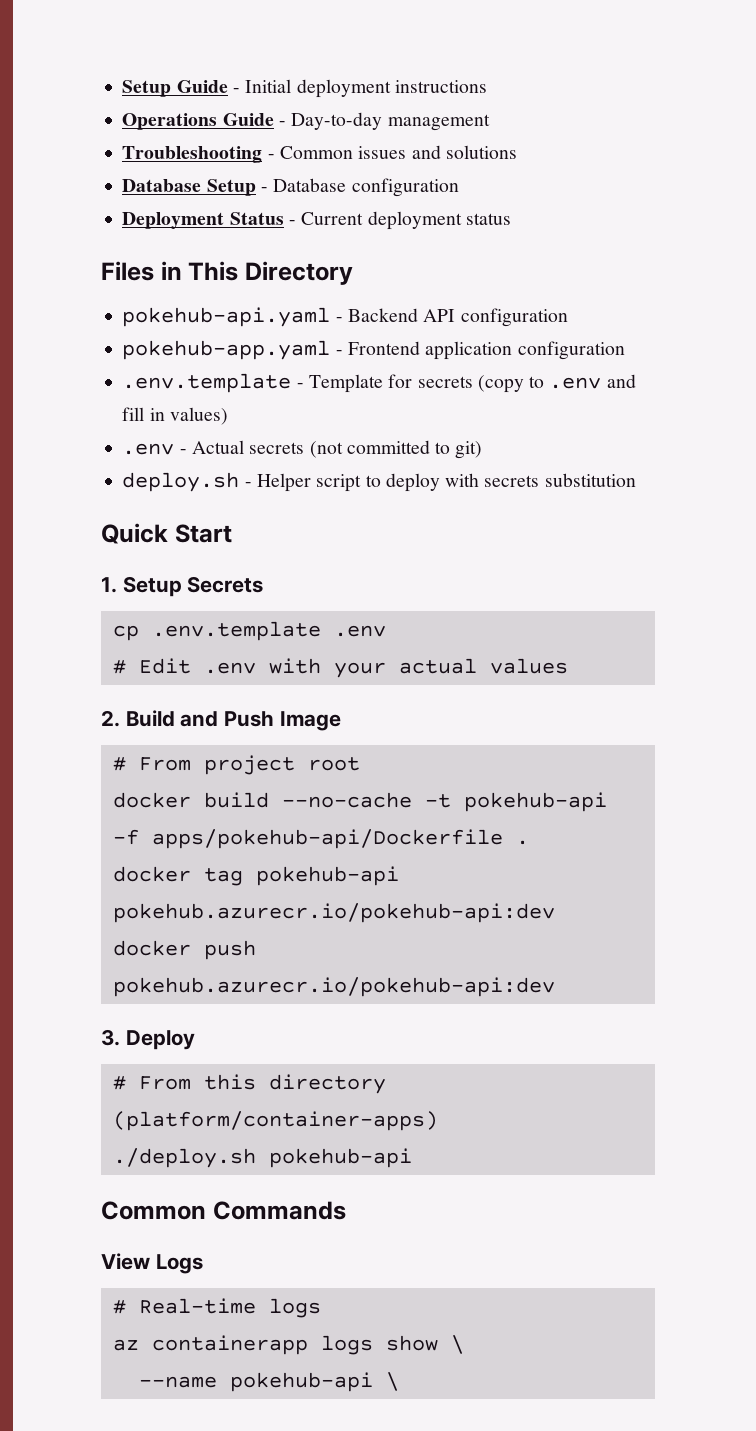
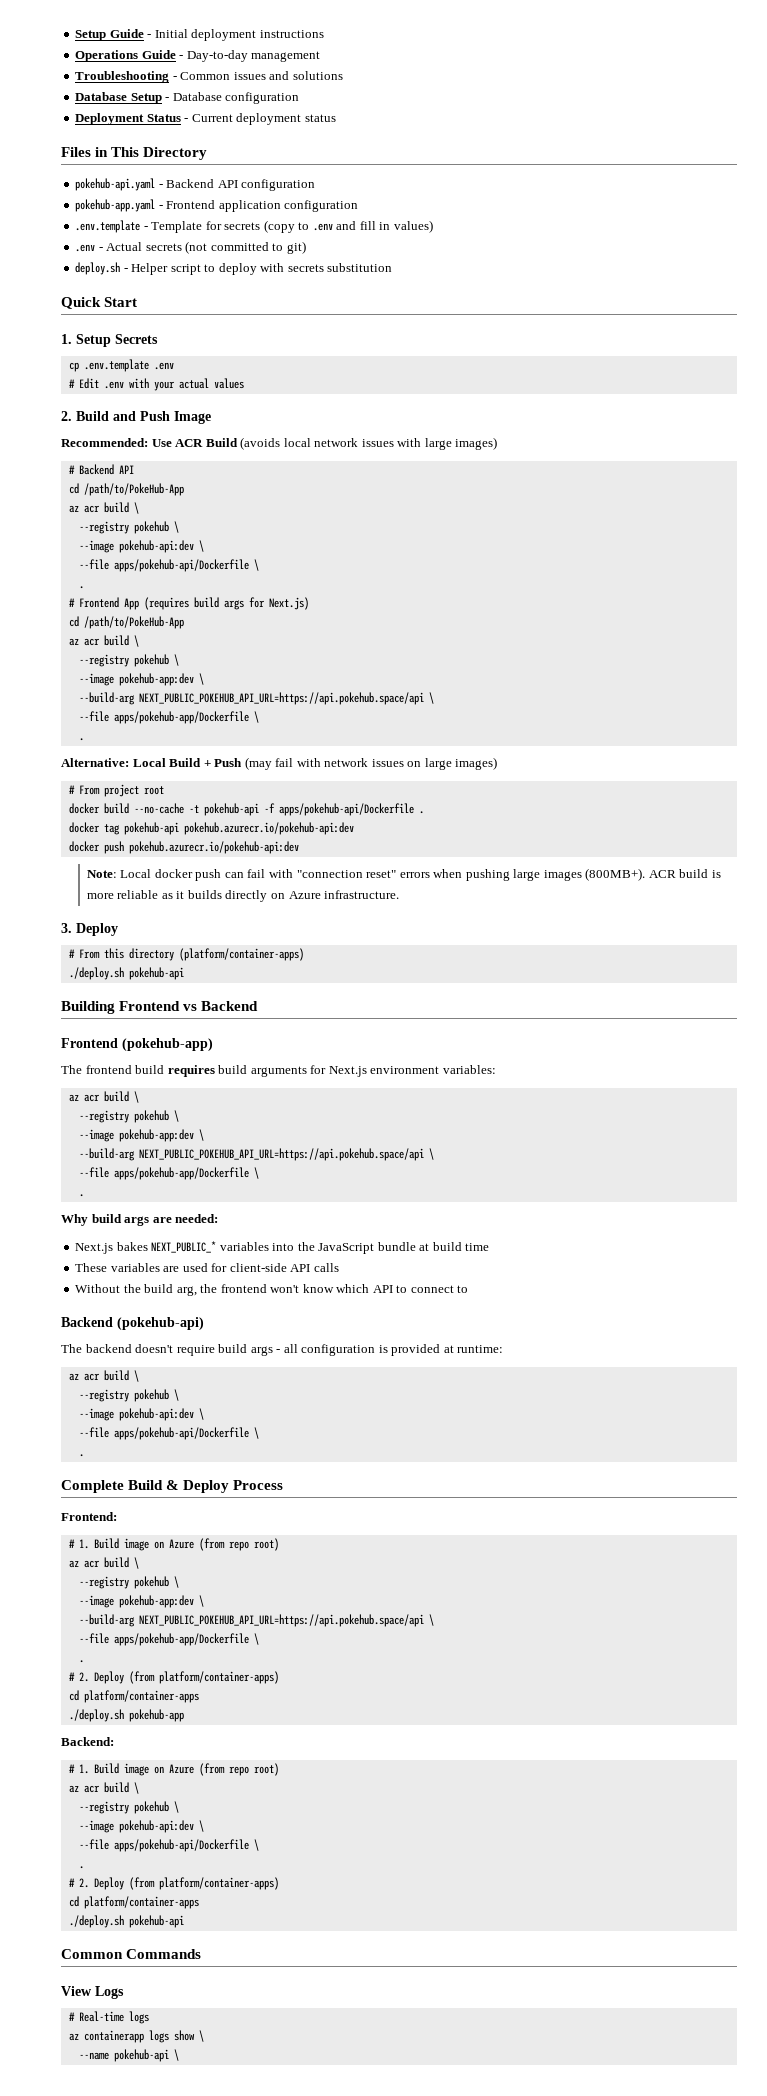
+ Recommended: Use ACR Build (avoids local network issues with large images)
+ # Backend API
+ cd /path/to/PokeHub-App
+ az acr build \
+ --registry pokehub \
+ --image pokehub-api:dev \
+ --file apps/pokehub-api/Dockerfile \
+ .
+ # Frontend App (requires build args for Next.js)
+ cd /path/to/PokeHub-App
+ az acr build \
+ --registry pokehub \
+ --image pokehub-app:dev \
+ --build-arg NEXT_PUBLIC_POKEHUB_API_URL=https://api.pokehub.space/api \
+ --file apps/pokehub-app/Dockerfile \
+ .
+ Alternative: Local Build + Push (may fail with network issues on large images)
+ Note: Local docker push can fail with "connection reset" errors when pushing large images (800MB+). ACR build is more reliable as it builds directly on Azure infrastructure.
+ Building Frontend vs Backend
+ Frontend (pokehub-app)
+ The frontend build requires build arguments for Next.js environment variables:
+ az acr build \
+ --registry pokehub \
+ --image pokehub-app:dev \
+ --build-arg NEXT_PUBLIC_POKEHUB_API_URL=https://api.pokehub.space/api \
+ --file apps/pokehub-app/Dockerfile \
+ .
+ Why build args are needed:
+ Next.js bakes NEXT_PUBLIC_* variables into the JavaScript bundle at build time
+ These variables are used for client-side API calls
+ Without the build arg, the frontend won't know which API to connect to
+ Backend (pokehub-api)
+ The backend doesn't require build args - all configuration is provided at runtime:
+ az acr build \
+ --registry pokehub \
+ --image pokehub-api:dev \
+ --file apps/pokehub-api/Dockerfile \
+ .
+ Complete Build & Deploy Process
+ Frontend:
+ # 1. Build image on Azure (from repo root)
+ az acr build \
+ --registry pokehub \
+ --image pokehub-app:dev \
+ --build-arg NEXT_PUBLIC_POKEHUB_API_URL=https://api.pokehub.space/api \
+ --file apps/pokehub-app/Dockerfile \
+ .
+ # 2. Deploy (from platform/container-apps)
+ cd platform/container-apps
+ ./deploy.sh pokehub-app
+ Backend:
+ # 1. Build image on Azure (from repo root)
+ az acr build \
+ --registry pokehub \
+ --image pokehub-api:dev \
+ --file apps/pokehub-api/Dockerfile \
+ .
+ # 2. Deploy (from platform/container-apps)
+ cd platform/container-apps
+ ./deploy.sh pokehub-api

